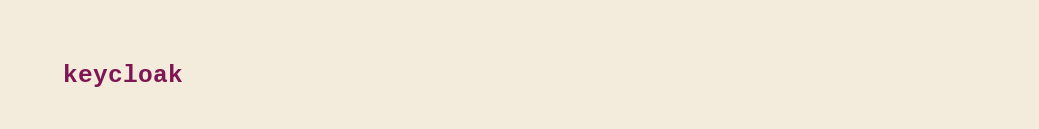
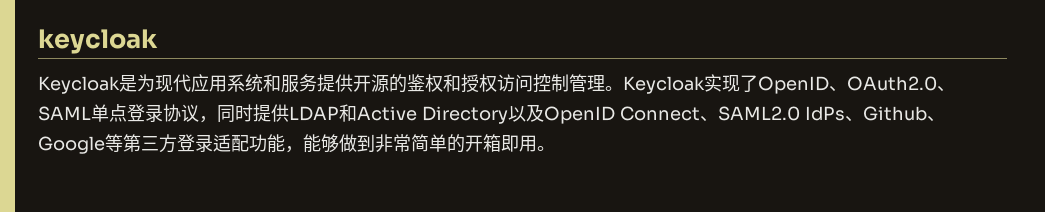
+ Keycloak是为现代应用系统和服务提供开源的鉴权和授权访问控制管理。Keycloak实现了OpenID、OAuth2.0、SAML单点登录协议，同时提供LDAP和Active Directory以及OpenID Connect、SAML2.0 IdPs、Github、Google等第三方登录适配功能，能够做到非常简单的开箱即用。

